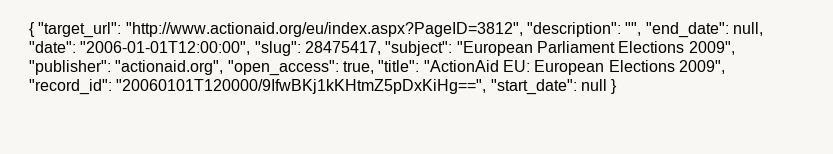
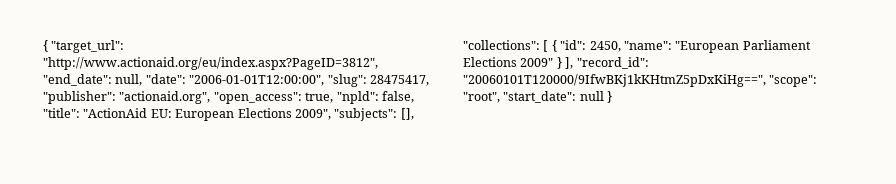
- { "target_url": "http://www.actionaid.org/eu/index.aspx?PageID=3812", "description": "", "end_date": null, "date": "2006-01-01T12:00:00", "slug": 28475417, "subject": "European Parliament Elections 2009", "publisher": "actionaid.org", "open_access": true, "title": "ActionAid EU: European Elections 2009", "record_id": "20060101T120000/9IfwBKj1kKHtmZ5pDxKiHg==", "start_date": null }
+ { "target_url": "http://www.actionaid.org/eu/index.aspx?PageID=3812", "end_date": null, "date": "2006-01-01T12:00:00", "slug": 28475417, "publisher": "actionaid.org", "open_access": true, "npld": false, "title": "ActionAid EU: European Elections 2009", "subjects": [], "collections": [ { "id": 2450, "name": "European Parliament Elections 2009" } ], "record_id": "20060101T120000/9IfwBKj1kKHtmZ5pDxKiHg==", "scope": "root", "start_date": null }

